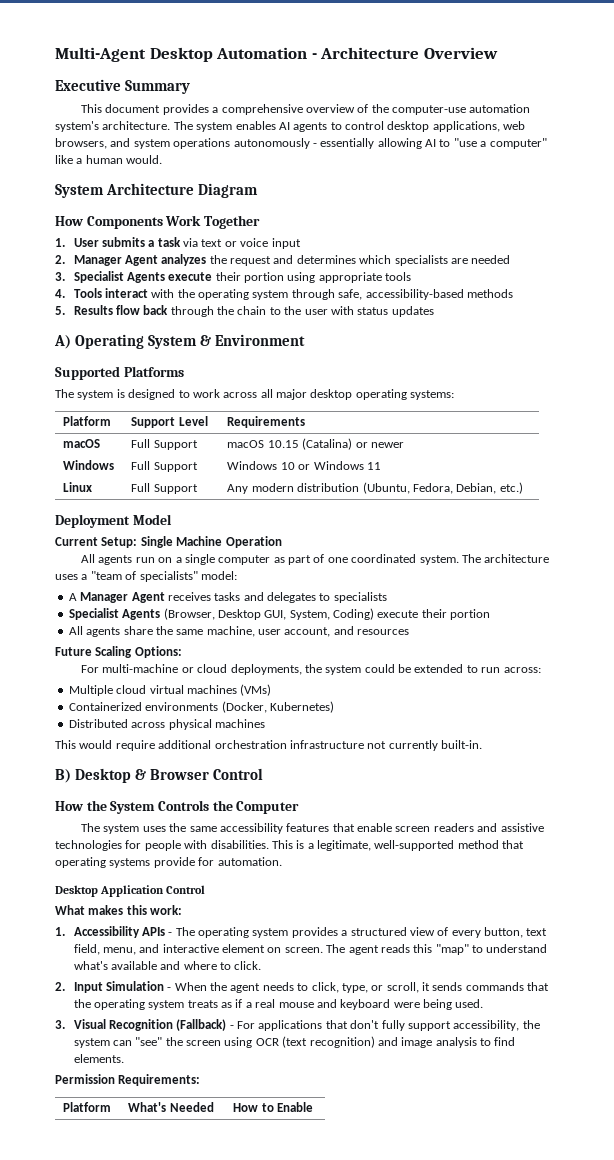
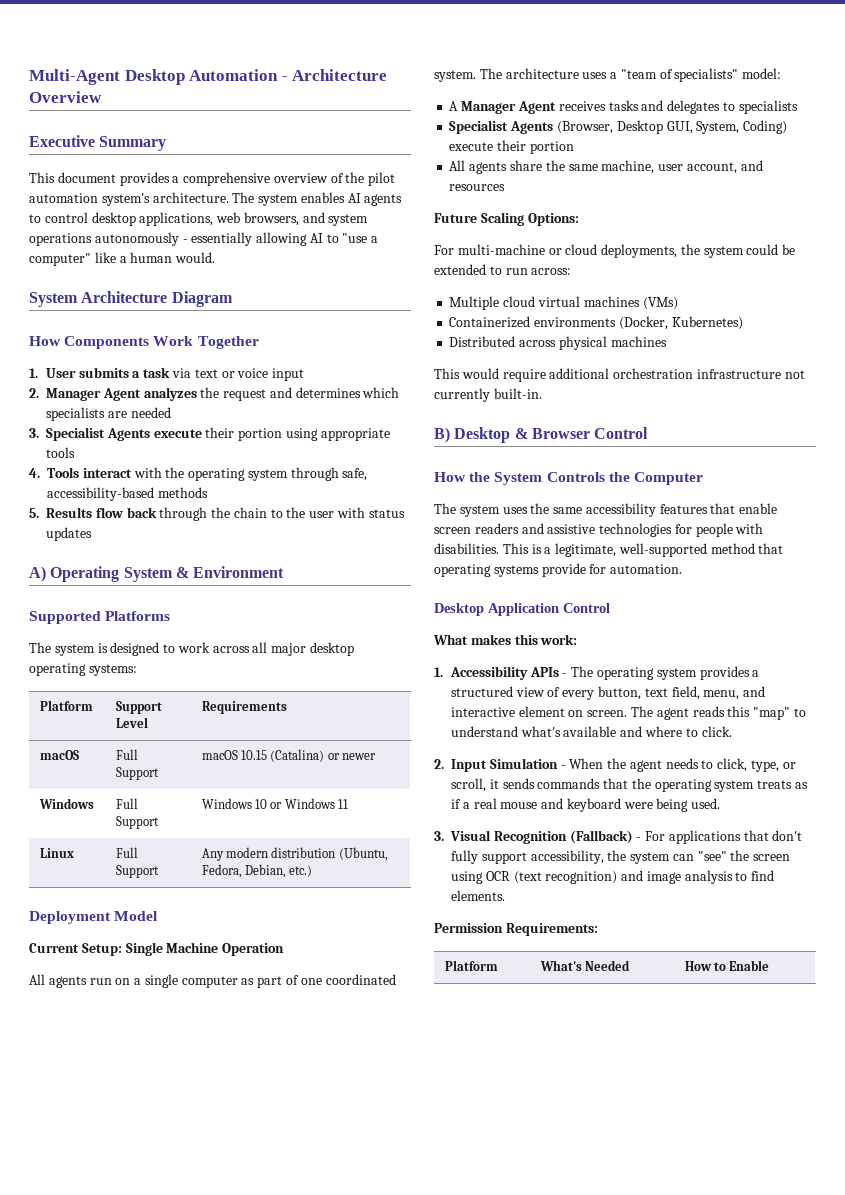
- This document provides a comprehensive overview of the computer-use automation system's architecture.
+ This document provides a comprehensive overview of the pilot automation system's architecture.

